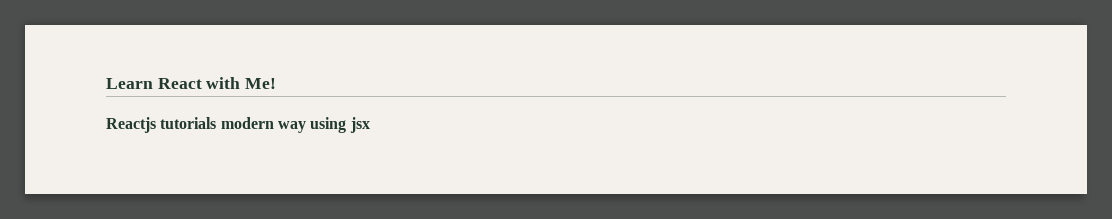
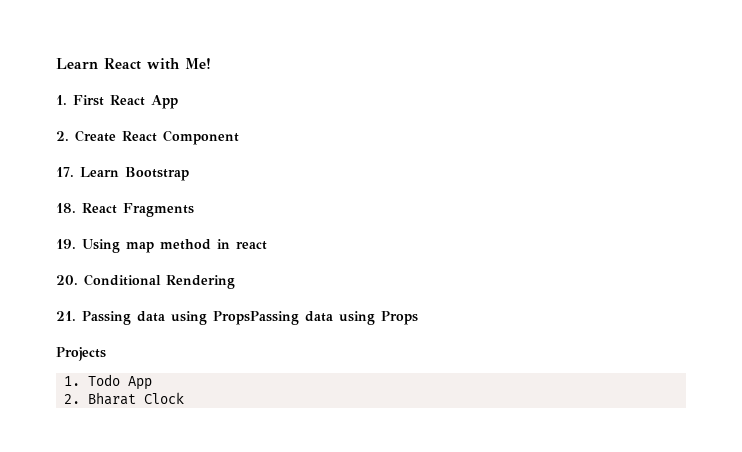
- Reactjs tutorials modern way using jsx
+ 1. First React App
+ 2. Create React Component
+ 17. Learn Bootstrap
+ 18. React Fragments
+ 19. Using map method in react
+ 20. Conditional Rendering
+ 21. Passing data using PropsPassing data using Props
+ Projects
+ 1. Todo App
+ 2. Bharat Clock

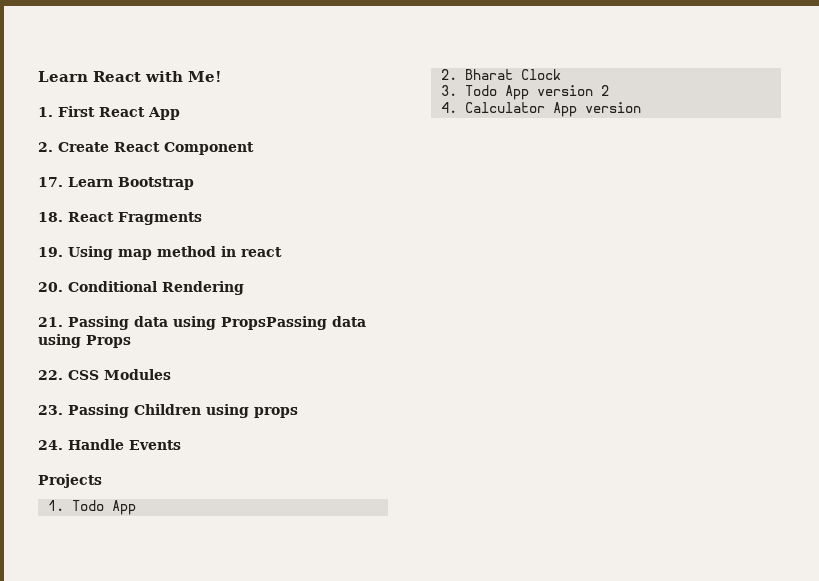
+ 22. CSS Modules
+ 23. Passing Children using props
+ 24. Handle Events
+ 3. Todo App version 2
+ 4. Calculator App version

